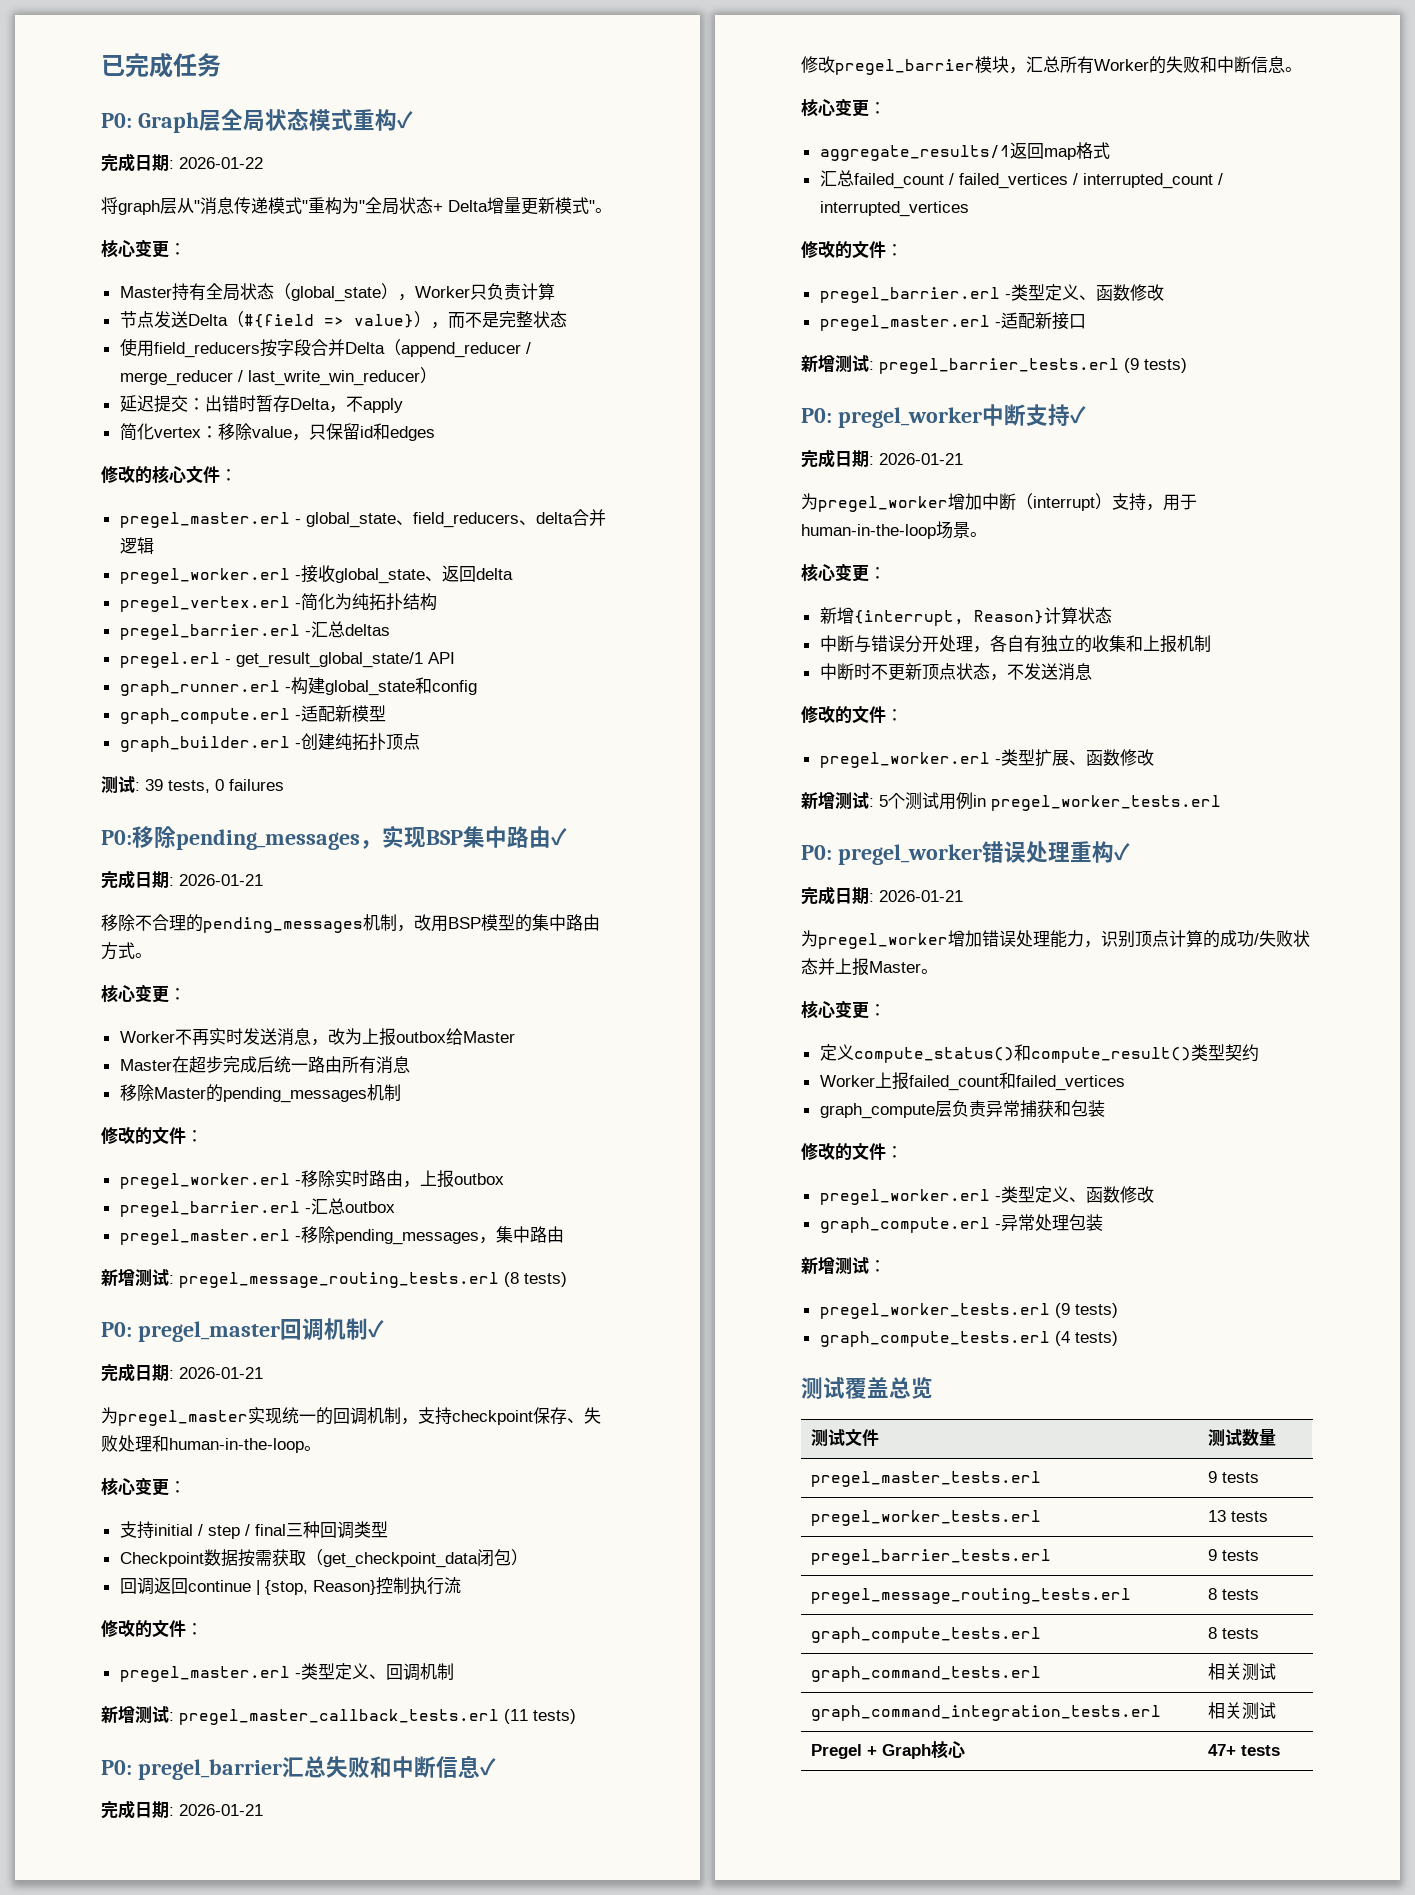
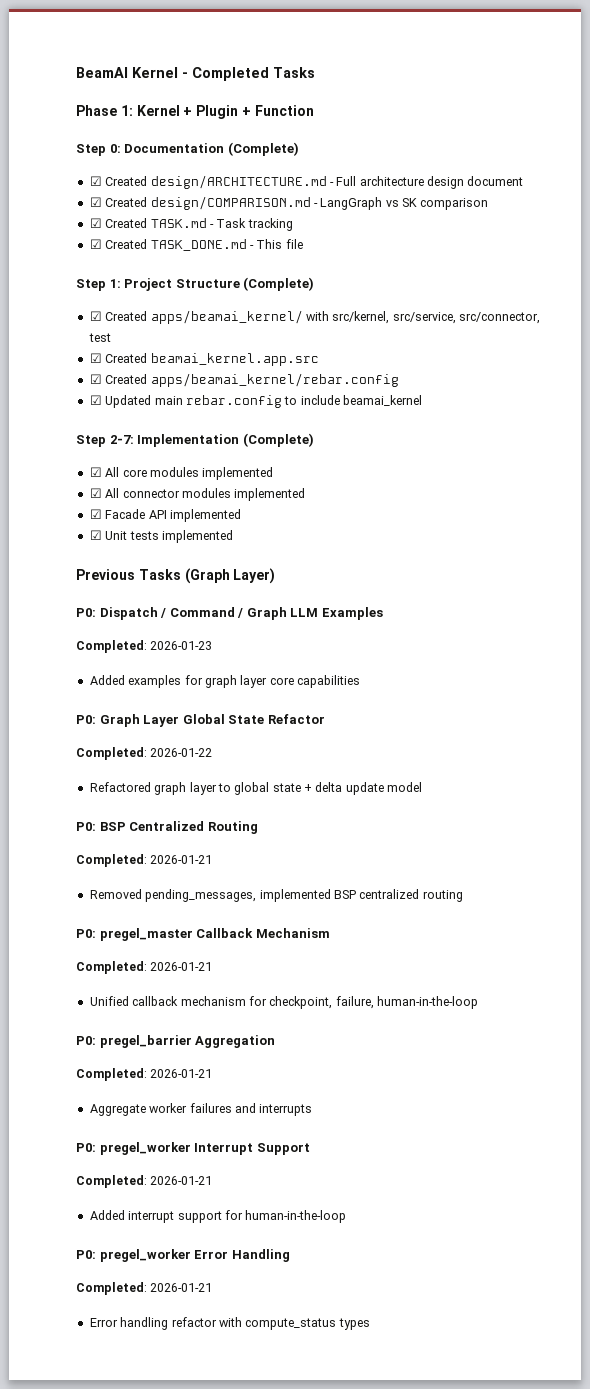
- 已完成任务
- P0: Graph层全局状态模式重构✓
- 完成日期: 2026-01-22
- 将graph层从"消息传递模式"重构为"全局状态+ Delta增量更新模式"。
- 核心变更：
- Master持有全局状态（global_state），Worker只负责计算
- 节点发送Delta（#{field => value}），而不是完整状态
- 使用field_reducers按字段合并Delta（append_reducer / merge_reducer / last_write_win_reducer）
- 延迟提交：出错时暂存Delta，不apply
- 简化vertex：移除value，只保留id和edges
- 修改的核心文件：
- pregel_master.erl - global_state、field_reducers、delta合并逻辑
- pregel_worker.erl -接收global_state、返回delta
- pregel_vertex.erl -简化为纯拓扑结构
- pregel_barrier.erl -汇总deltas
- pregel.erl - get_result_global_state/1 API
- graph_runner.erl -构建global_state和config
- graph_compute.erl -适配新模型
- graph_builder.erl -创建纯拓扑顶点
- 测试: 39 tests, 0 failures
- P0:移除pending_messages，实现BSP集中路由✓
- 完成日期: 2026-01-21
- 移除不合理的pending_messages机制，改用BSP模型的集中路由方式。
- 核心变更：
- Worker不再实时发送消息，改为上报outbox给Master
- Master在超步完成后统一路由所有消息
- 移除Master的pending_messages机制
- 修改的文件：
- pregel_worker.erl -移除实时路由，上报outbox
- pregel_barrier.erl -汇总outbox
- pregel_master.erl -移除pending_messages，集中路由
- 新增测试: pregel_message_routing_tests.erl (8 tests)
- P0: pregel_master回调机制✓
- 完成日期: 2026-01-21
- 为pregel_master实现统一的回调机制，支持checkpoint保存、失败处理和human-in-the-loop。
- 核心变更：
- 支持initial / step / final三种回调类型
- Checkpoint数据按需获取（get_checkpoint_data闭包）
- 回调返回continue | {stop, Reason}控制执行流
- 修改的文件：
- pregel_master.erl -类型定义、回调机制
- 新增测试: pregel_master_callback_tests.erl (11 tests)
- P0: pregel_barrier汇总失败和中断信息✓
- 完成日期: 2026-01-21
- 修改pregel_barrier模块，汇总所有Worker的失败和中断信息。
- 核心变更：
- aggregate_results/1返回map格式
- 汇总failed_count / failed_vertices / interrupted_count / interrupted_vertices
- 修改的文件：
- pregel_barrier.erl -类型定义、函数修改
- pregel_master.erl -适配新接口
- 新增测试: pregel_barrier_tests.erl (9 tests)
- P0: pregel_worker中断支持✓
- 完成日期: 2026-01-21
- 为pregel_worker增加中断（interrupt）支持，用于human-in-the-loop场景。
- 核心变更：
- 新增{interrupt, Reason}计算状态
- 中断与错误分开处理，各自有独立的收集和上报机制
- 中断时不更新顶点状态，不发送消息
- 修改的文件：
- pregel_worker.erl -类型扩展、函数修改
- 新增测试: 5个测试用例in pregel_worker_tests.erl
- P0: pregel_worker错误处理重构✓
- 完成日期: 2026-01-21
- 为pregel_worker增加错误处理能力，识别顶点计算的成功/失败状态并上报Master。
- 核心变更：
- 定义compute_status()和compute_result()类型契约
- Worker上报failed_count和failed_vertices
- graph_compute层负责异常捕获和包装
- 修改的文件：
- pregel_worker.erl -类型定义、函数修改
- graph_compute.erl -异常处理包装
- 新增测试：
- pregel_worker_tests.erl (9 tests)
- graph_compute_tests.erl (4 tests)
- 测试覆盖总览
- 测试文件 | 测试数量
- pregel_master_tests.erl | 9 tests
- pregel_worker_tests.erl | 13 tests
- pregel_barrier_tests.erl | 9 tests
- pregel_message_routing_tests.erl | 8 tests
- graph_compute_tests.erl | 8 tests
- graph_command_tests.erl | 相关测试
- graph_command_integration_tests.erl | 相关测试
- Pregel + Graph核心 | 47+ tests
+ BeamAI Kernel - Completed Tasks
+ Phase 1: Kernel + Plugin + Function
+ Step 0: Documentation (Complete)
+ ☑ Created design/ARCHITECTURE.md - Full architecture design document
+ ☑ Created design/COMPARISON.md - LangGraph vs SK comparison
+ ☑ Created TASK.md - Task tracking
+ ☑ Created TASK_DONE.md - This file
+ Step 1: Project Structure (Complete)
+ ☑ Created apps/beamai_kernel/ with src/kernel, src/service, src/connector, test
+ ☑ Created beamai_kernel.app.src
+ ☑ Created apps/beamai_kernel/rebar.config
+ ☑ Updated main rebar.config to include beamai_kernel
+ Step 2-7: Implementation (Complete)
+ ☑ All core modules implemented
+ ☑ All connector modules implemented
+ ☑ Facade API implemented
+ ☑ Unit tests implemented
+ Previous Tasks (Graph Layer)
+ P0: Dispatch / Command / Graph LLM Examples
+ Completed: 2026-01-23
+ Added examples for graph layer core capabilities
+ P0: Graph Layer Global State Refactor
+ Completed: 2026-01-22
+ Refactored graph layer to global state + delta update model
+ P0: BSP Centralized Routing
+ Completed: 2026-01-21
+ Removed pending_messages, implemented BSP centralized routing
+ P0: pregel_master Callback Mechanism
+ Completed: 2026-01-21
+ Unified callback mechanism for checkpoint, failure, human-in-the-loop
+ P0: pregel_barrier Aggregation
+ Completed: 2026-01-21
+ Aggregate worker failures and interrupts
+ P0: pregel_worker Interrupt Support
+ Completed: 2026-01-21
+ Added interrupt support for human-in-the-loop
+ P0: pregel_worker Error Handling
+ Completed: 2026-01-21
+ Error handling refactor with compute_status types

